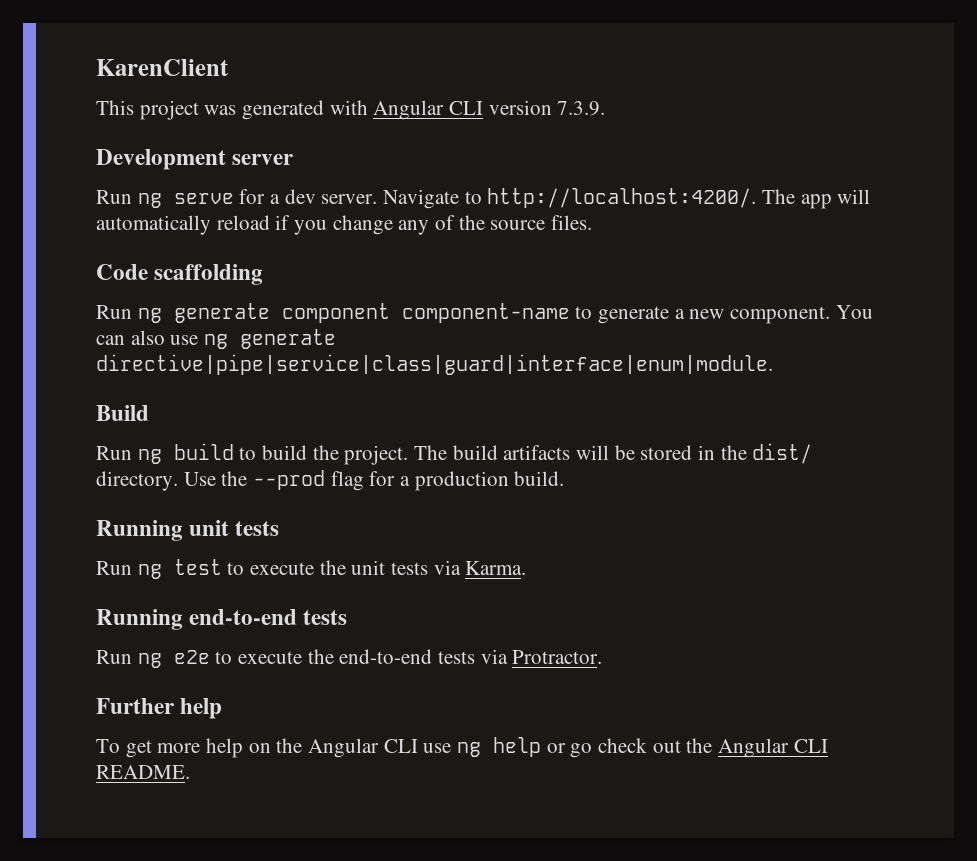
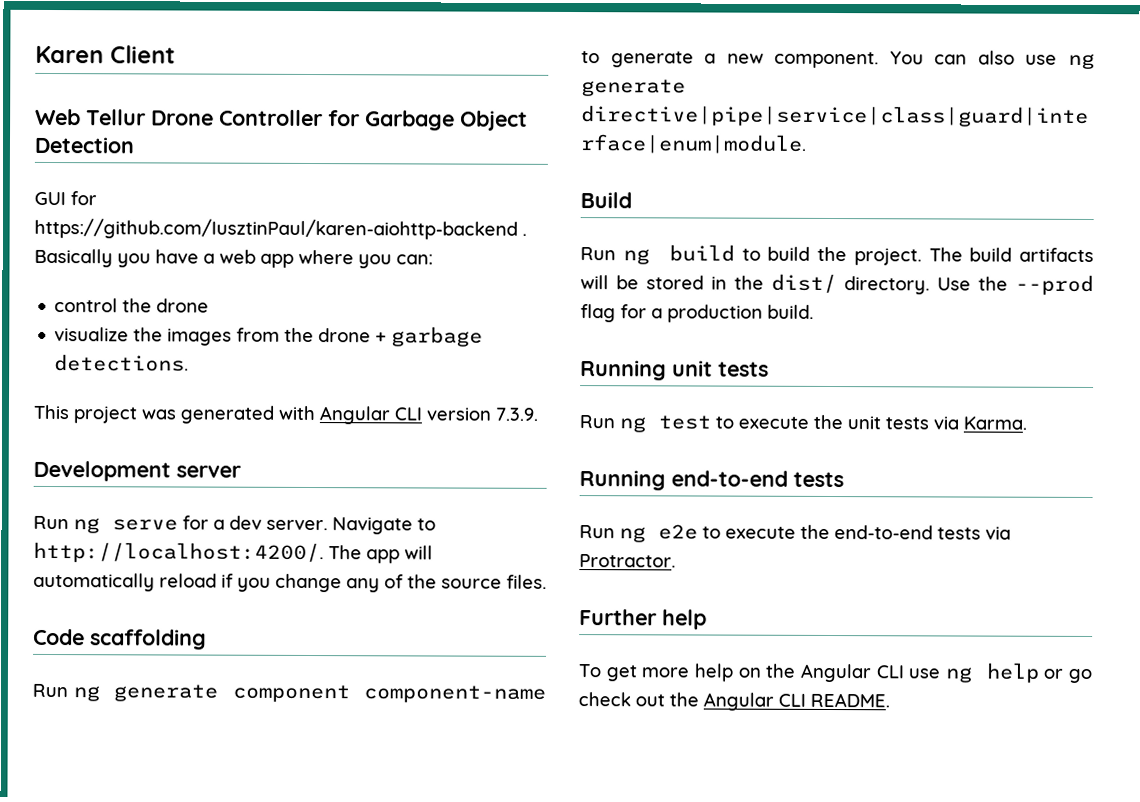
- KarenClient
+ Karen Client
+ Web Tellur Drone Controller for Garbage Object Detection
+ GUI for https://github.com/IusztinPaul/karen-aiohttp-backend . Basically you have a web app where you can:
+ control the drone
+ visualize the images from the drone + garbage detections.

